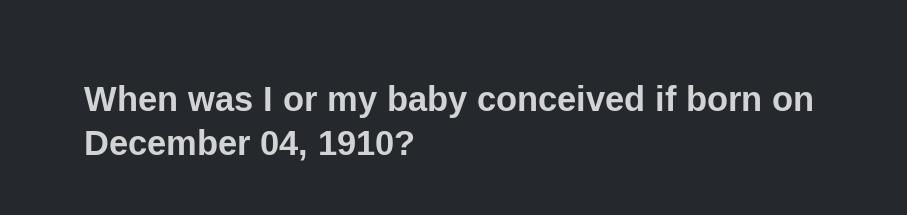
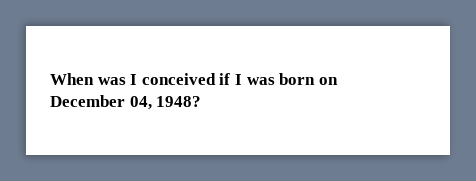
- When was I or my baby conceived if born on December 04, 1910?
+ When was I conceived if I was born on December 04, 1948?

